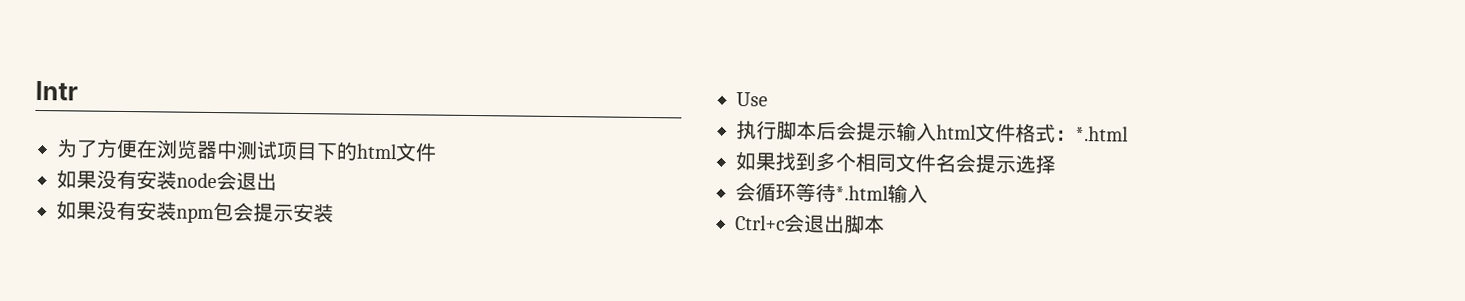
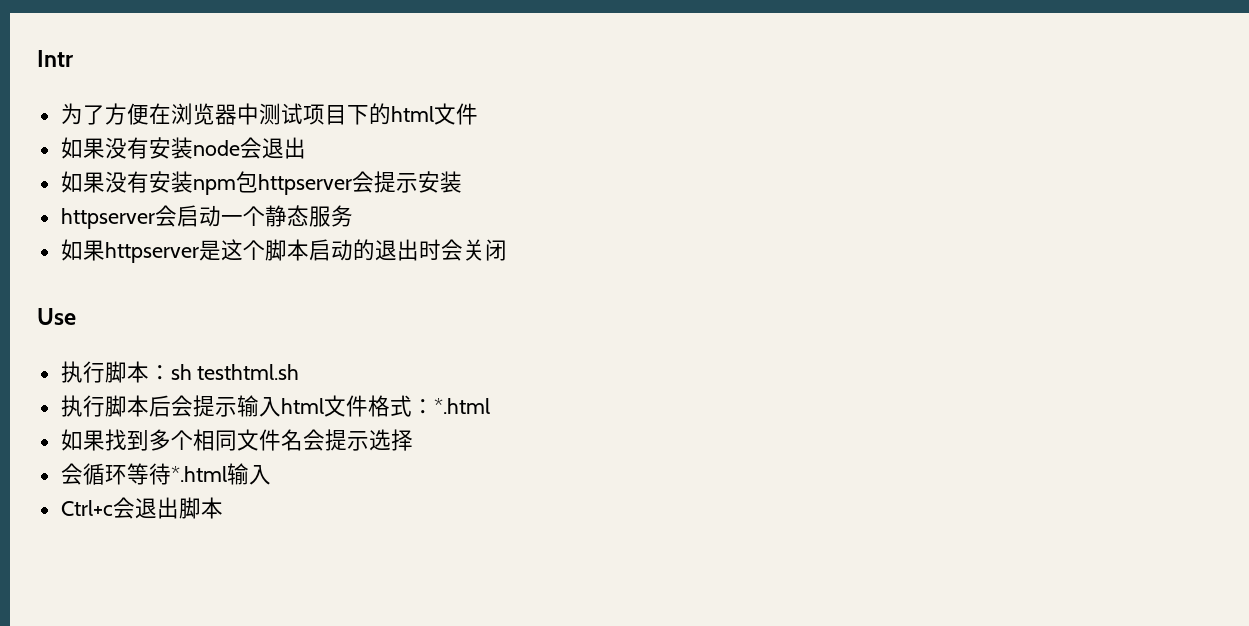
- 如果没有安装npm包会提示安装
+ 如果没有安装npm包httpserver会提示安装
+ httpserver会启动一个静态服务
+ 如果httpserver是这个脚本启动的退出时会关闭
  Use
+ 执行脚本：sh testhtml.sh

